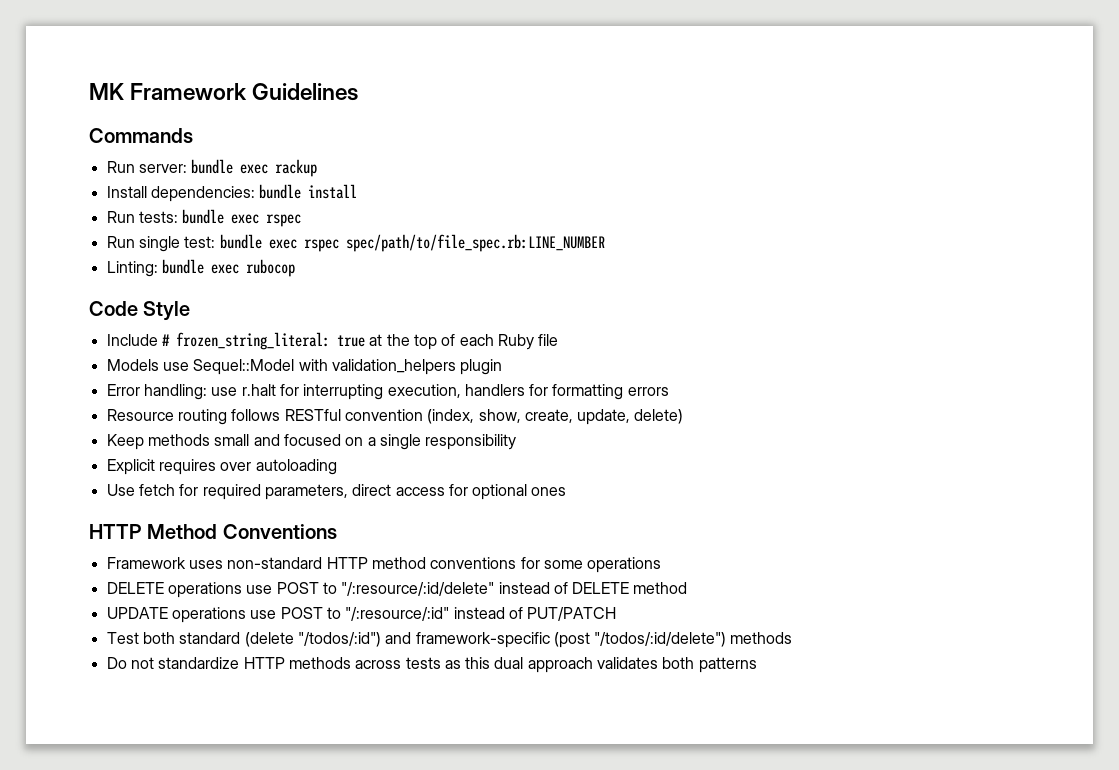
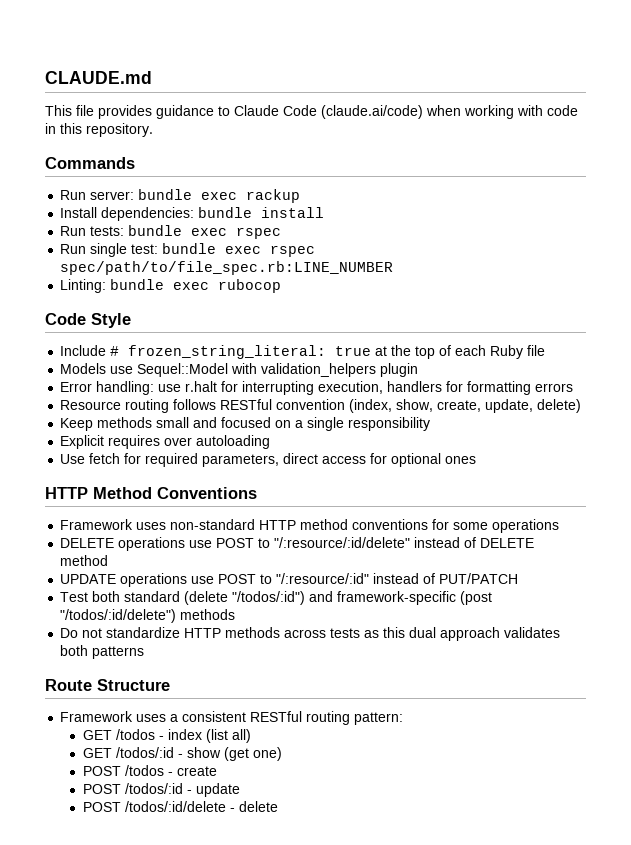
- MK Framework Guidelines
+ CLAUDE.md
+ This file provides guidance to Claude Code (claude.ai/code) when working with code in this repository.
+ Route Structure
+ Framework uses a consistent RESTful routing pattern:
+ GET /todos - index (list all)
+ GET /todos/:id - show (get one)
+ POST /todos - create
+ POST /todos/:id - update
+ POST /todos/:id/delete - delete

